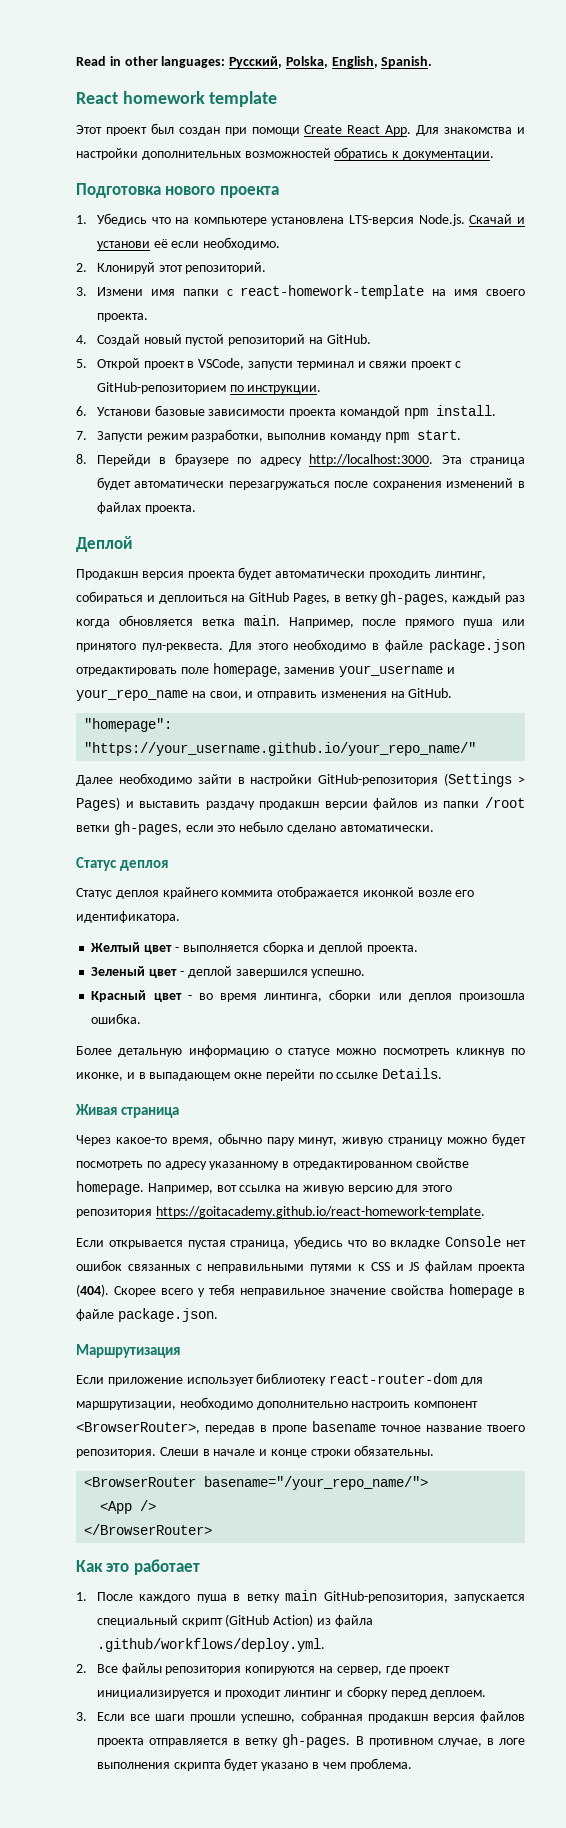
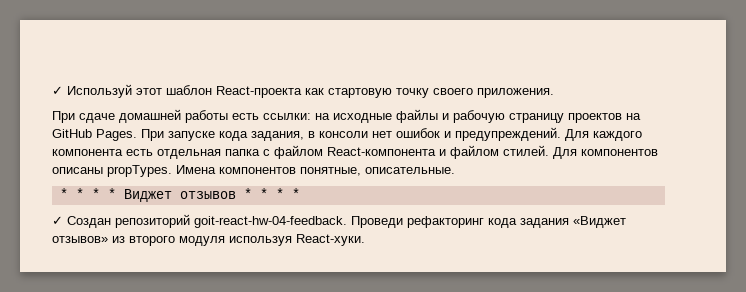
- Read in other languages: Русский, Polska, English, Spanish.
- React homework template
- Этот проект был создан при помощи Create React App. Для знакомства и настройки дополнительных возможностей обратись к документации.
- Подготовка нового проекта
- 1. Убедись что на компьютере установлена LTS-версия Node.js. Скачай и установи её если необходимо.
- 2. Клонируй этот репозиторий.
- 3. Измени имя папки с react-homework-template на имя своего проекта.
- 4. Создай новый пустой репозиторий на GitHub.
- 5. Открой проект в VSCode, запусти терминал и свяжи проект с GitHub-репозиторием по инструкции.
- 6. Установи базовые зависимости проекта командой npm install.
- 7. Запусти режим разработки, выполнив команду npm start.
- 8. Перейди в браузере по адресу http://localhost:3000. Эта страница будет автоматически перезагружаться после сохранения изменений в файлах проекта.
- Деплой
- Продакшн версия проекта будет автоматически проходить линтинг, собираться и деплоиться на GitHub Pages, в ветку gh-pages, каждый раз когда обновляется ветка main. Например, после прямого пуша или принятого пул-реквеста. Для этого необходимо в файле package.json отредактировать поле homepage, заменив your_username и your_repo_name на свои, и отправить изменения на GitHub.
- "homepage": "https://your_username.github.io/your_repo_name/"
- Далее необходимо зайти в настройки GitHub-репозитория (Settings > Pages) и выставить раздачу продакшн версии файлов из папки /root ветки gh-pages, если это небыло сделано автоматически.
- Статус деплоя
- Статус деплоя крайнего коммита отображается иконкой возле его идентификатора.
- Желтый цвет - выполняется сборка и деплой проекта.
- Зеленый цвет - деплой завершился успешно.
- Красный цвет - во время линтинга, сборки или деплоя произошла ошибка.
- Более детальную информацию о статусе можно посмотреть кликнув по иконке, и в выпадающем окне перейти по ссылке Details.
- Живая страница
- Через какое-то время, обычно пару минут, живую страницу можно будет посмотреть по адресу указанному в отредактированном свойстве homepage. Например, вот ссылка на живую версию для этого репозитория https://goitacademy.github.io/react-homework-template.
- Если открывается пустая страница, убедись что во вкладке Console нет ошибок связанных с неправильными путями к CSS и JS файлам проекта (404). Скорее всего у тебя неправильное значение свойства homepage в файле package.json.
- Маршрутизация
- Если приложение использует библиотеку react-router-dom для маршрутизации, необходимо дополнительно настроить компонент <BrowserRouter>, передав в пропе basename точное название твоего репозитория. Слеши в начале и конце строки обязательны.
- <BrowserRouter basename="/your_repo_name/">
- <App />
- </BrowserRouter>
- Как это работает
- 1. После каждого пуша в ветку main GitHub-репозитория, запускается специальный скрипт (GitHub Action) из файла .github/workflows/deploy.yml.
- 2. Все файлы репозитория копируются на сервер, где проект инициализируется и проходит линтинг и сборку перед деплоем.
- 3. Если все шаги прошли успешно, собранная продакшн версия файлов проекта отправляется в ветку gh-pages. В противном случае, в логе выполнения скрипта будет указано в чем проблема.
+ ✓ Используй этот шаблон React-проекта как стартовую точку своего приложения.
+ При сдаче домашней работы есть ссылки: на исходные файлы и рабочую страницу проектов на GitHub Pages. При запуске кода задания, в консоли нет ошибок и предупреждений. Для каждого компонента есть отдельная папка с файлом React-компонента и файлом стилей. Для компонентов описаны propTypes. Имена компонентов понятные, описательные.
+ * * * * Виджет отзывов * * * *
+ ✓ Создан репозиторий goit-react-hw-04-feedback. Проведи рефакторинг кода задания «Виджет отзывов» из второго модуля используя React-хуки.

